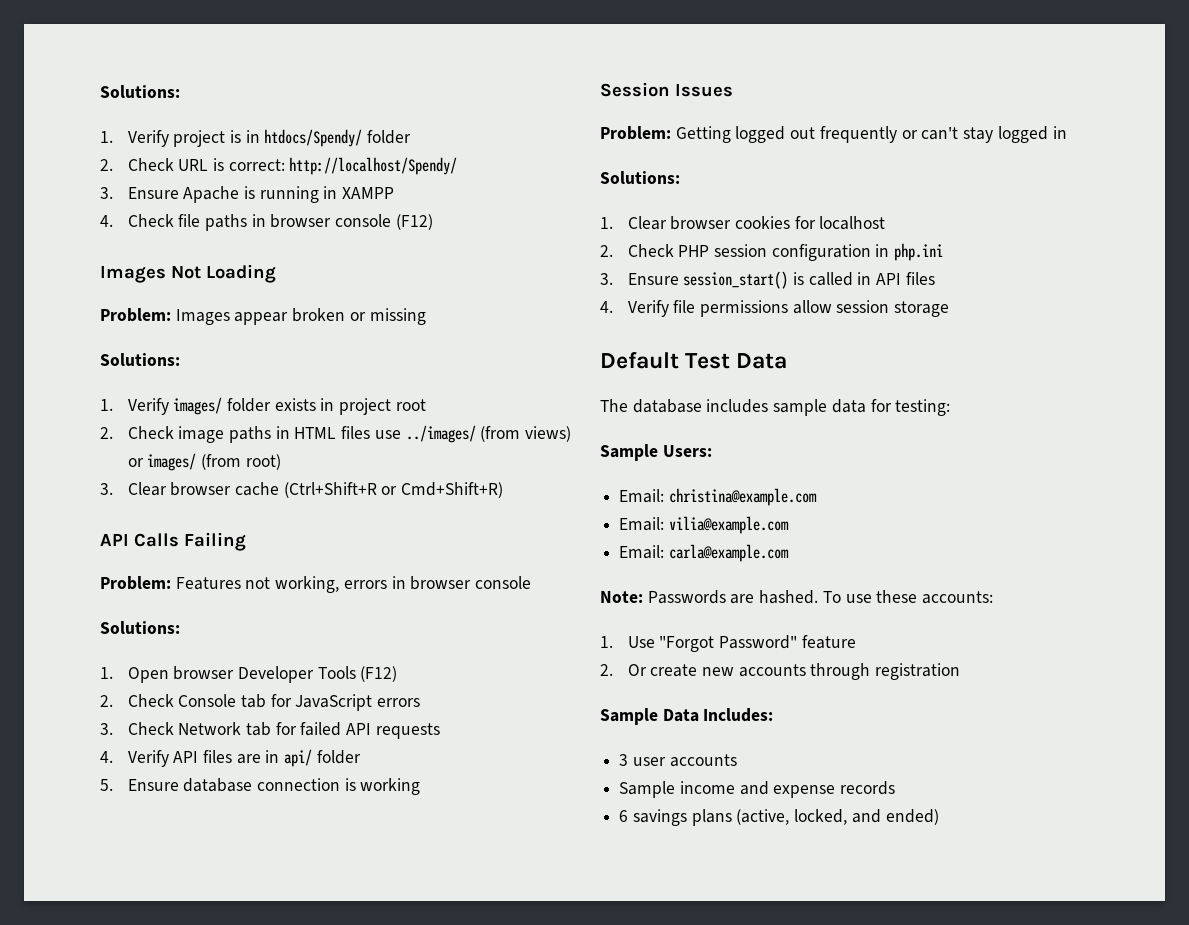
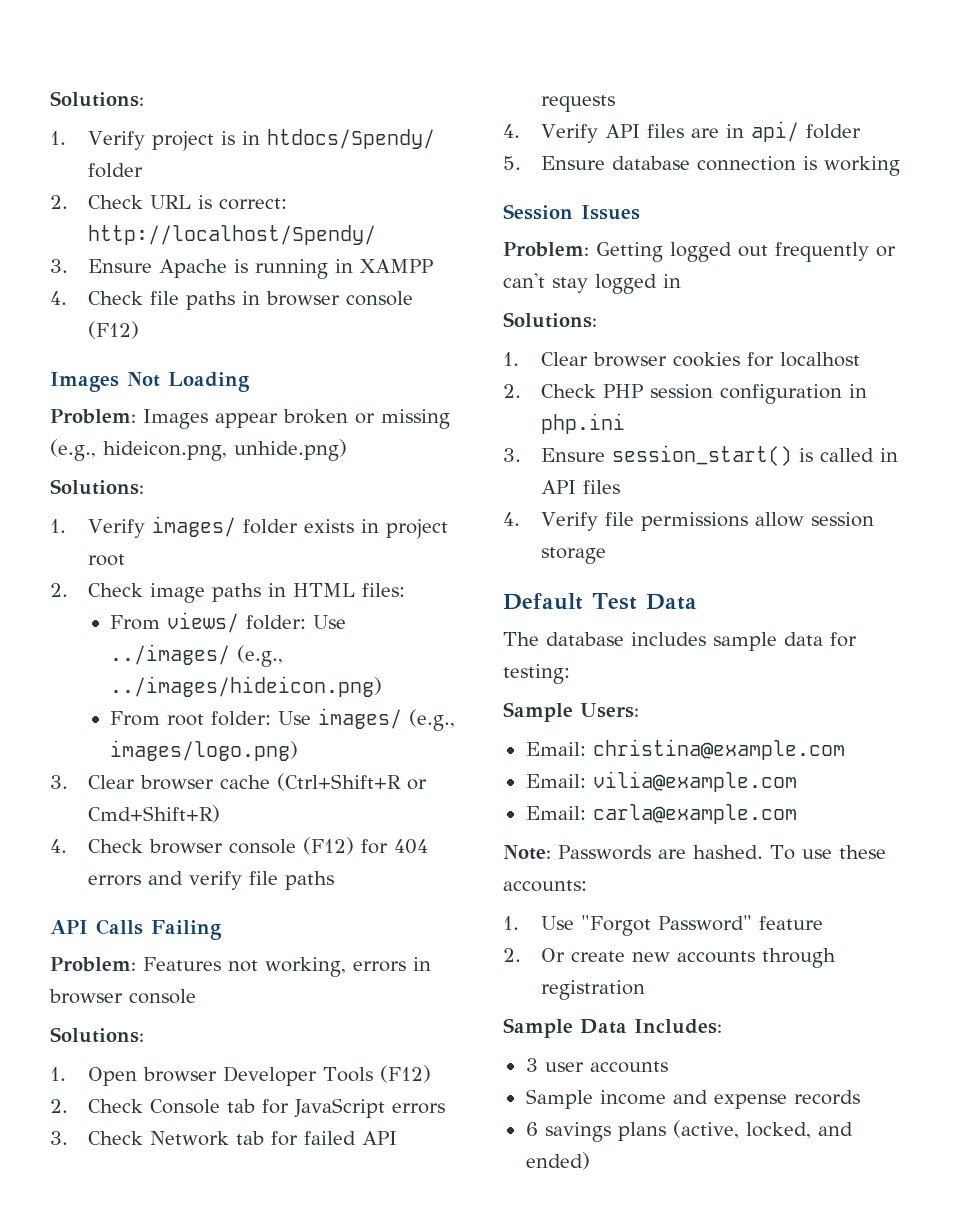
- Problem: Images appear broken or missing
+ Problem: Images appear broken or missing (e.g., hideicon.png, unhide.png)
- 2. Check image paths in HTML files use ../images/ (from views) or images/ (from root)
+ 2. Check image paths in HTML files:
+ From views/ folder: Use ../images/ (e.g., ../images/hideicon.png)
+ From root folder: Use images/ (e.g., images/logo.png)
+ 4. Check browser console (F12) for 404 errors and verify file paths

